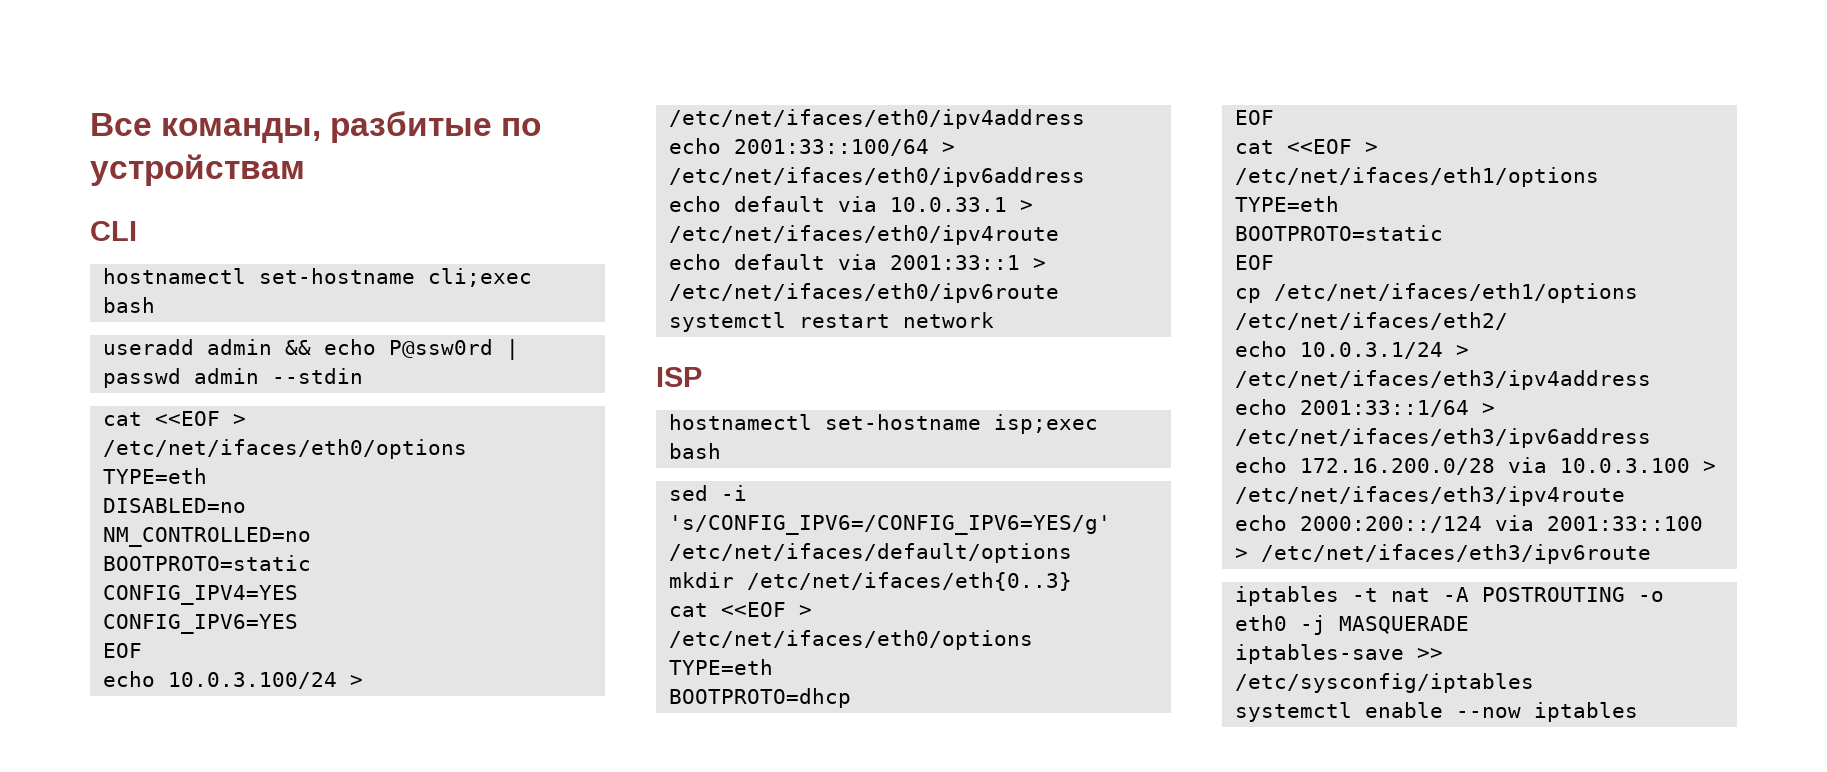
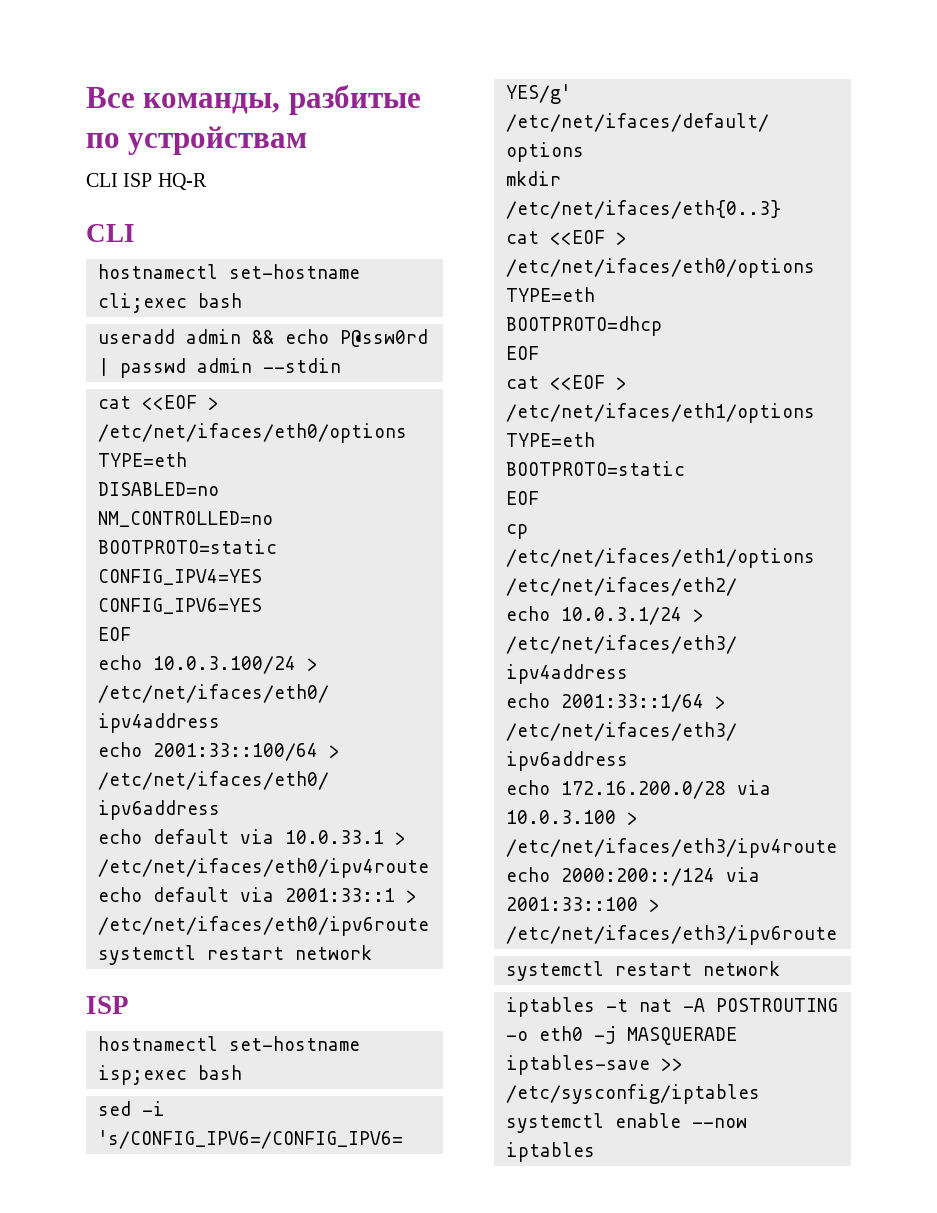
+ CLI ISP HQ-R
  echo 2000:200::/124 via 2001:33::100 > /etc/net/ifaces/eth3/ipv6route
+ systemctl restart network

